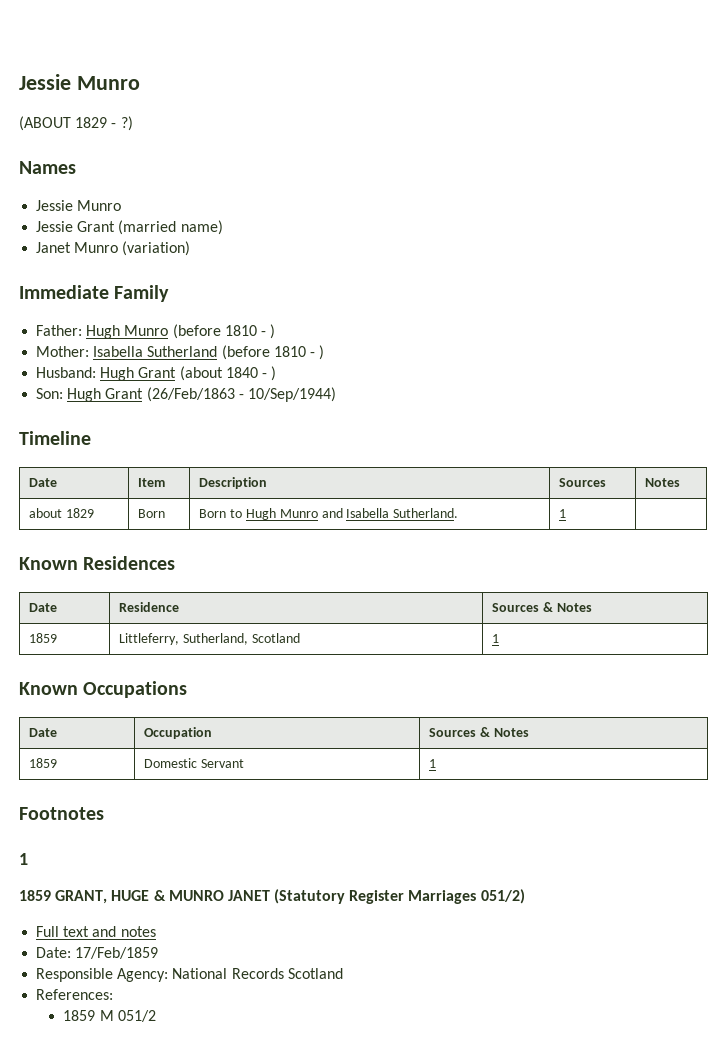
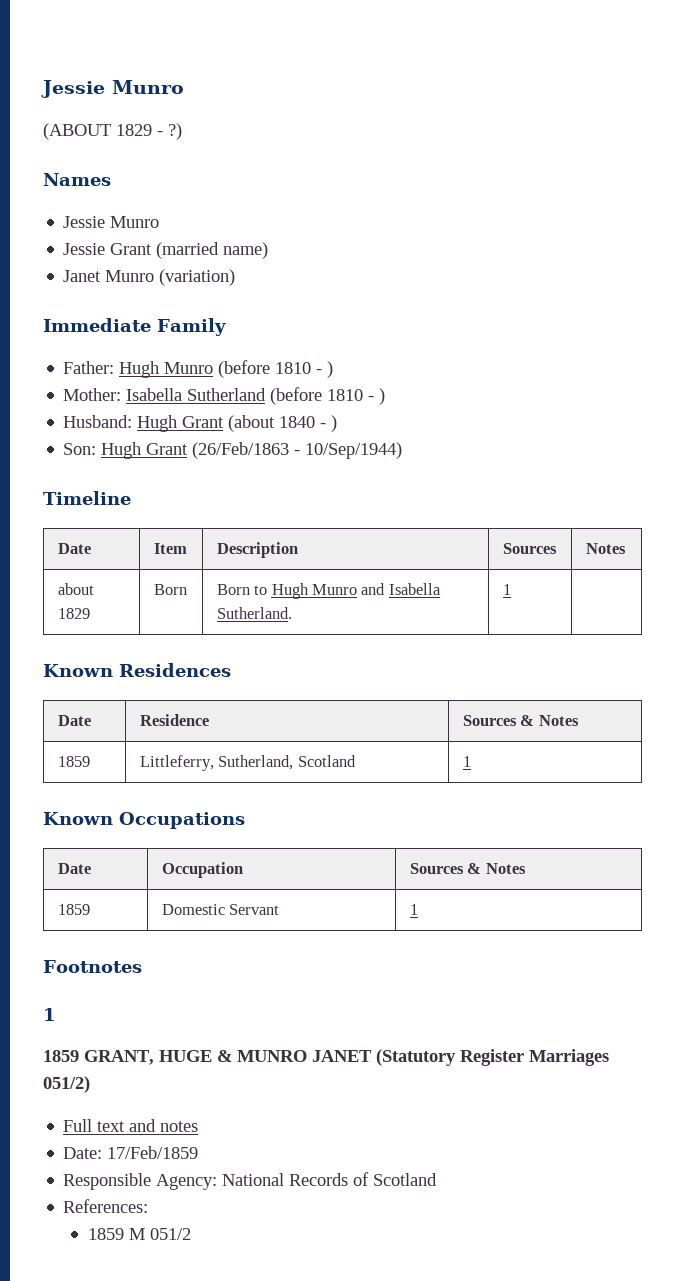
- Responsible Agency: National Records Scotland
+ Responsible Agency: National Records of Scotland

